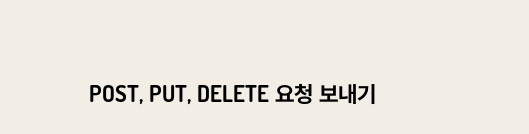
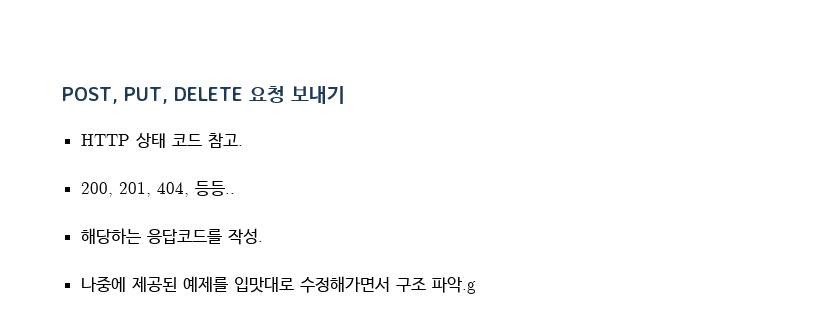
+ HTTP 상태 코드 참고.
+ 200, 201, 404, 등등..
+ 해당하는 응답코드를 작성.
+ 나중에 제공된 예제를 입맛대로 수정해가면서 구조 파악.g

